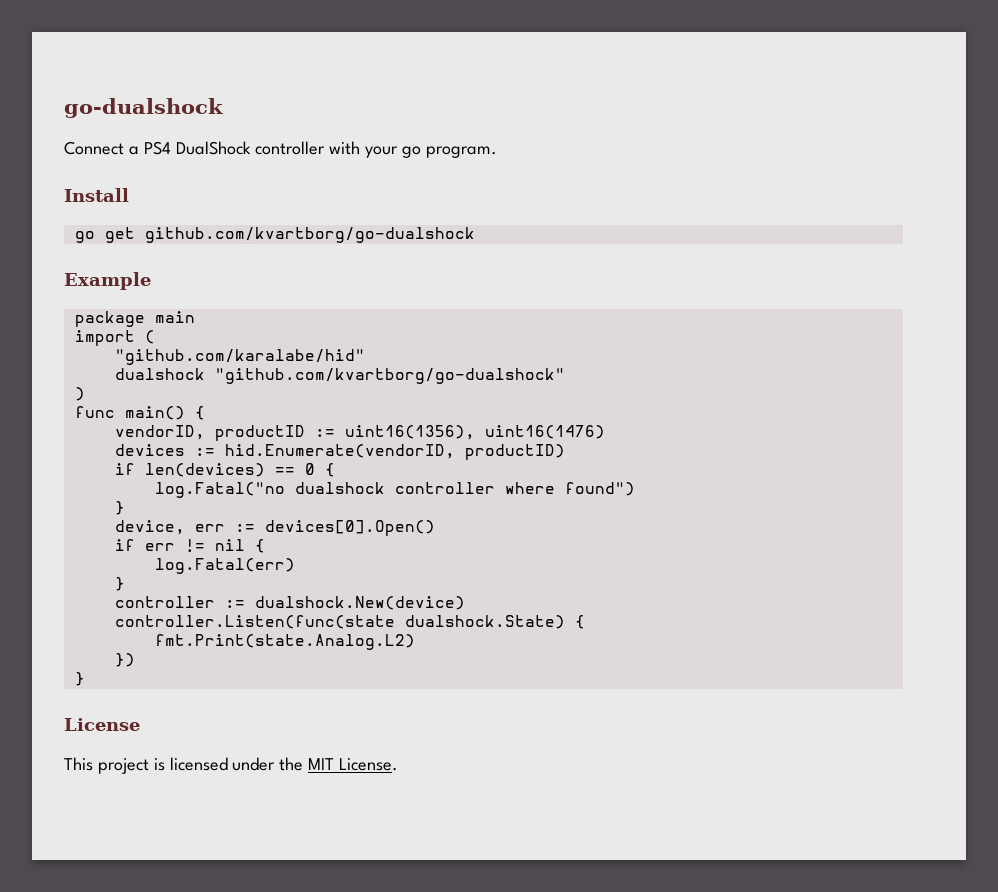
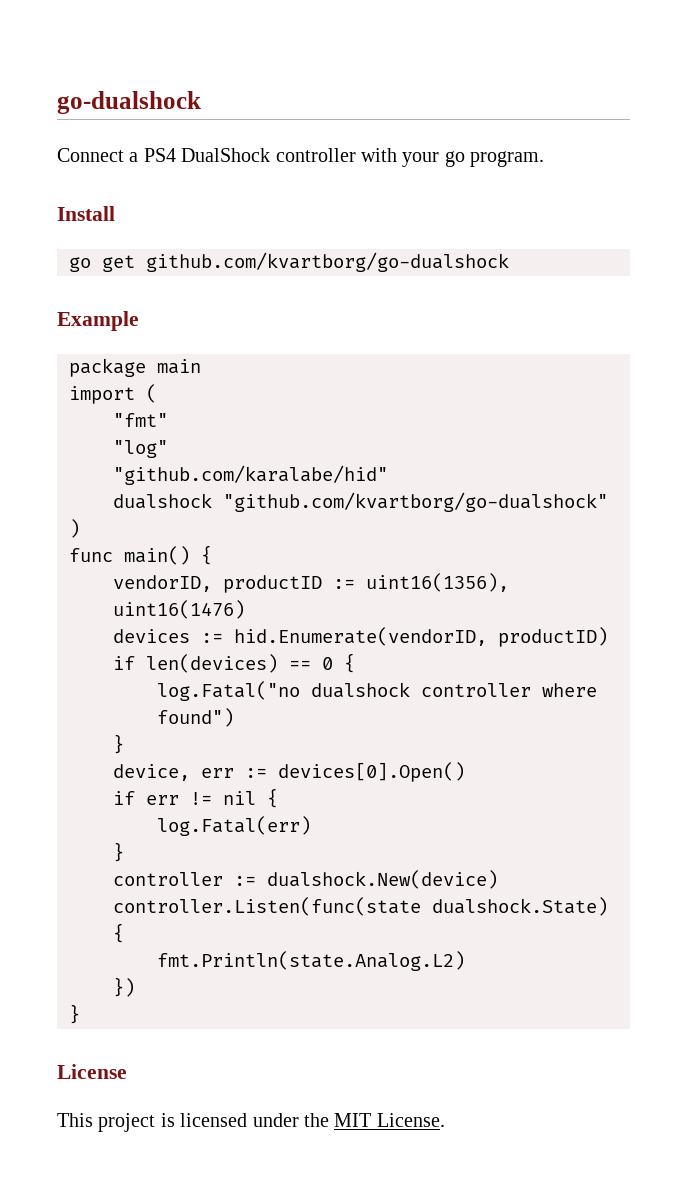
+ "fmt"
+ "log"
- fmt.Print(state.Analog.L2)
+ fmt.Println(state.Analog.L2)

